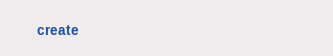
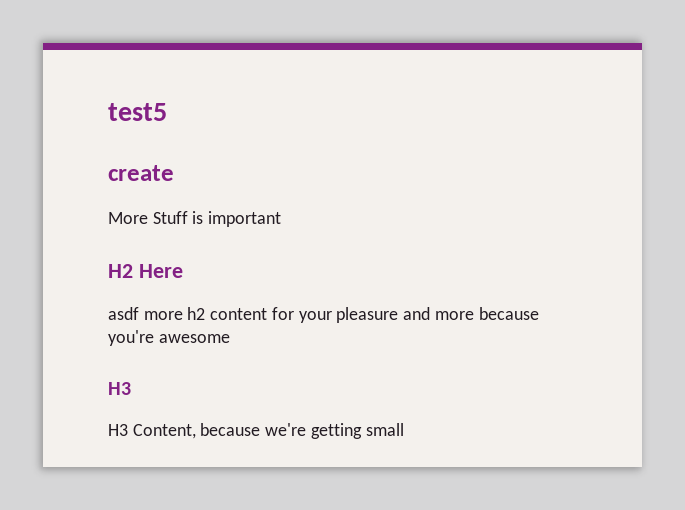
+ test5
+ More Stuff is important
+ H2 Here
+ asdf more h2 content for your pleasure and more because you're awesome
+ H3
+ H3 Content, because we're getting small

